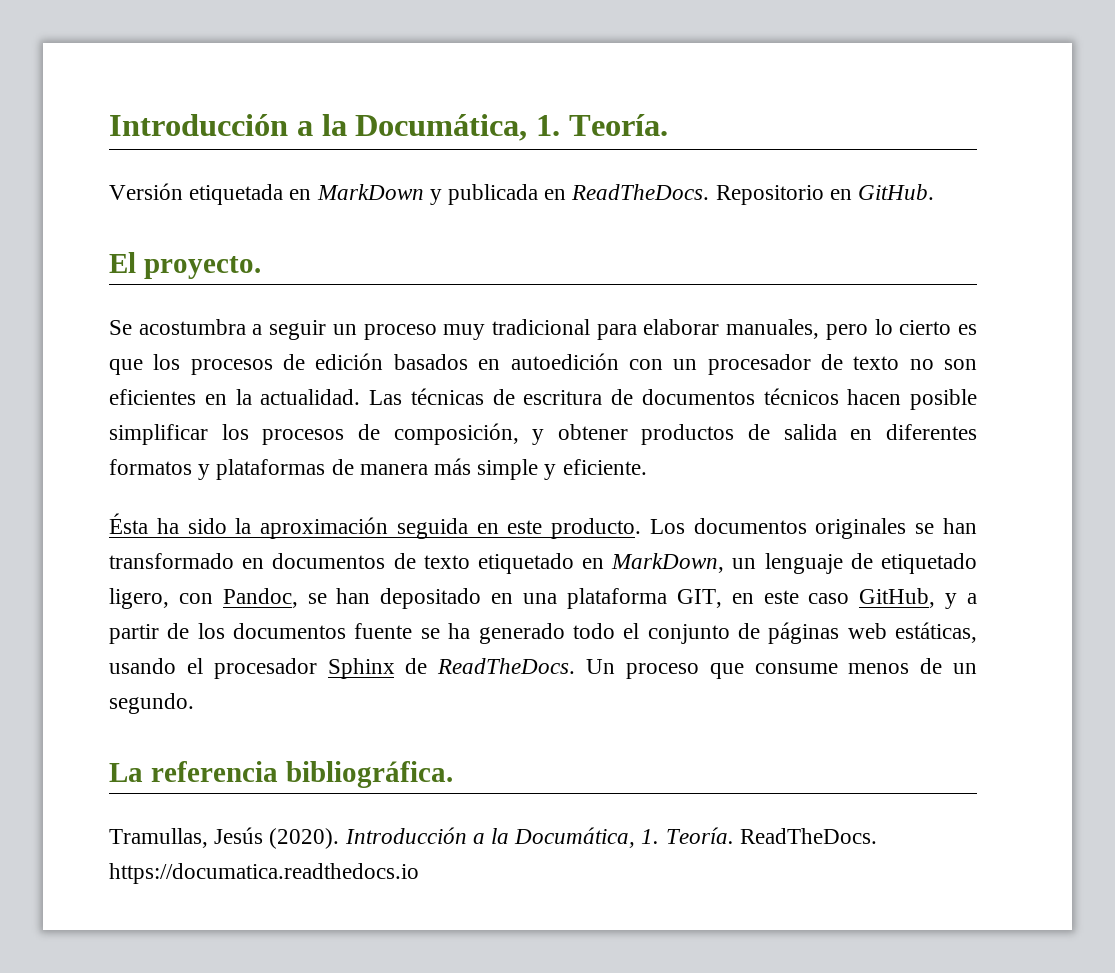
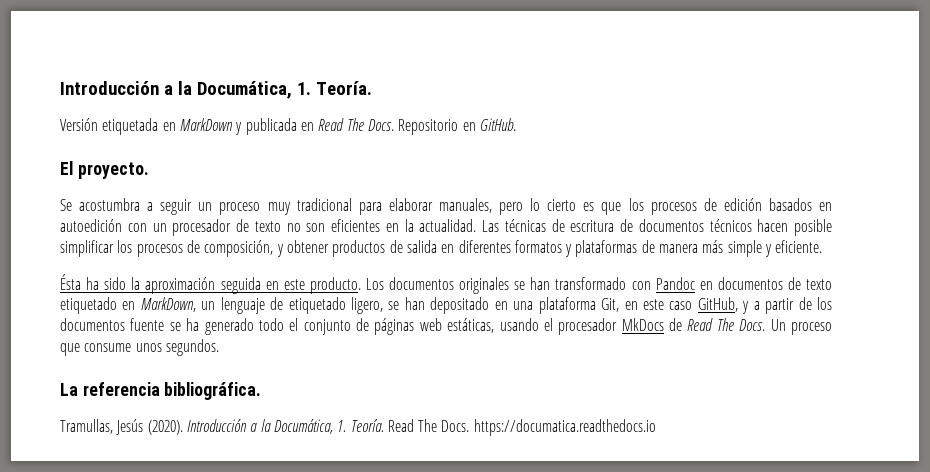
- Versión etiquetada en MarkDown y publicada en ReadTheDocs.
+ Versión etiquetada en MarkDown y publicada en Read The Docs.
- Los documentos originales se han transformado en documentos de texto etiquetado en MarkDown, un lenguaje de etiquetado ligero, con Pandoc, se han depositado en una plataforma GIT, en este caso GitHub, y a partir de los documentos fuente se ha generado todo el conjunto de páginas web estáticas, usando el procesador Sphinx de ReadTheDocs. Un proceso que consume menos de un segundo.
+ Los documentos originales se han transformado con Pandoc en documentos de texto etiquetado en MarkDown, un lenguaje de etiquetado ligero, se han depositado en una plataforma Git, en este caso GitHub, y a partir de los documentos fuente se ha generado todo el conjunto de páginas web estáticas, usando el procesador MkDocs de Read The Docs. Un proceso que consume unos segundos.
- ReadTheDocs. https://documatica.readthedocs.io
+ Read The Docs. https://documatica.readthedocs.io

